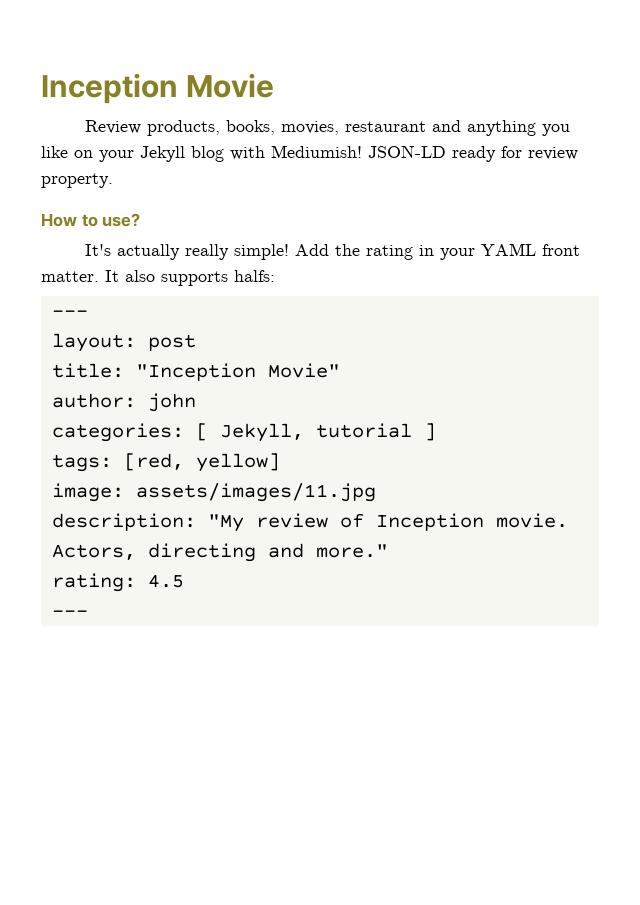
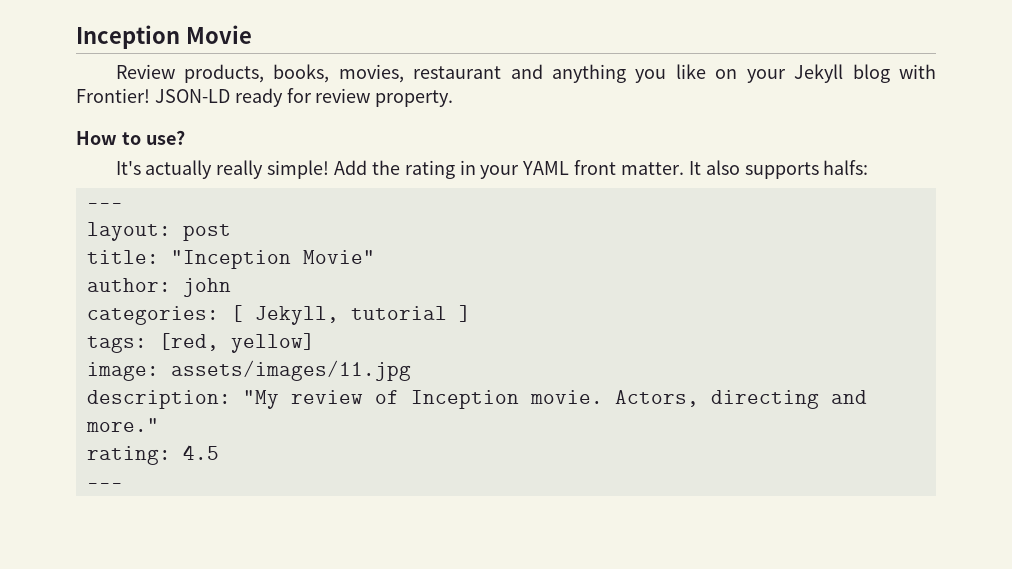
- Review products, books, movies, restaurant and anything you like on your Jekyll blog with Mediumish!
+ Review products, books, movies, restaurant and anything you like on your Jekyll blog with Frontier!

